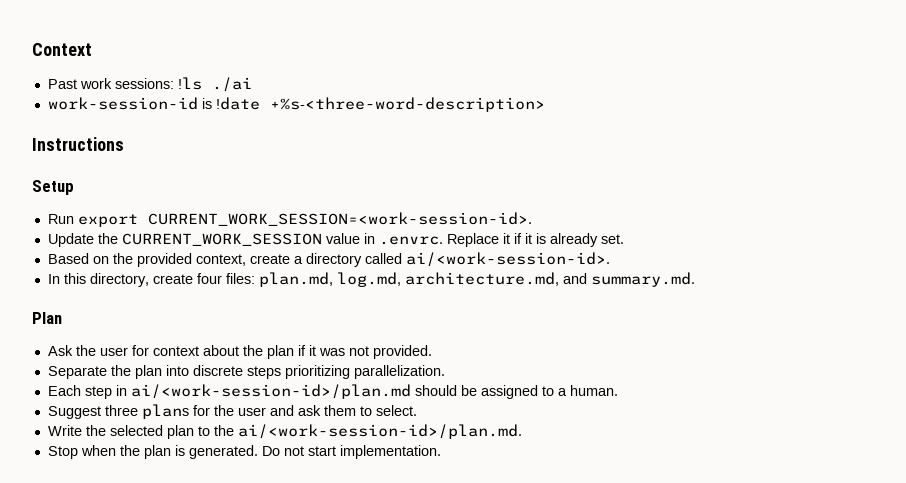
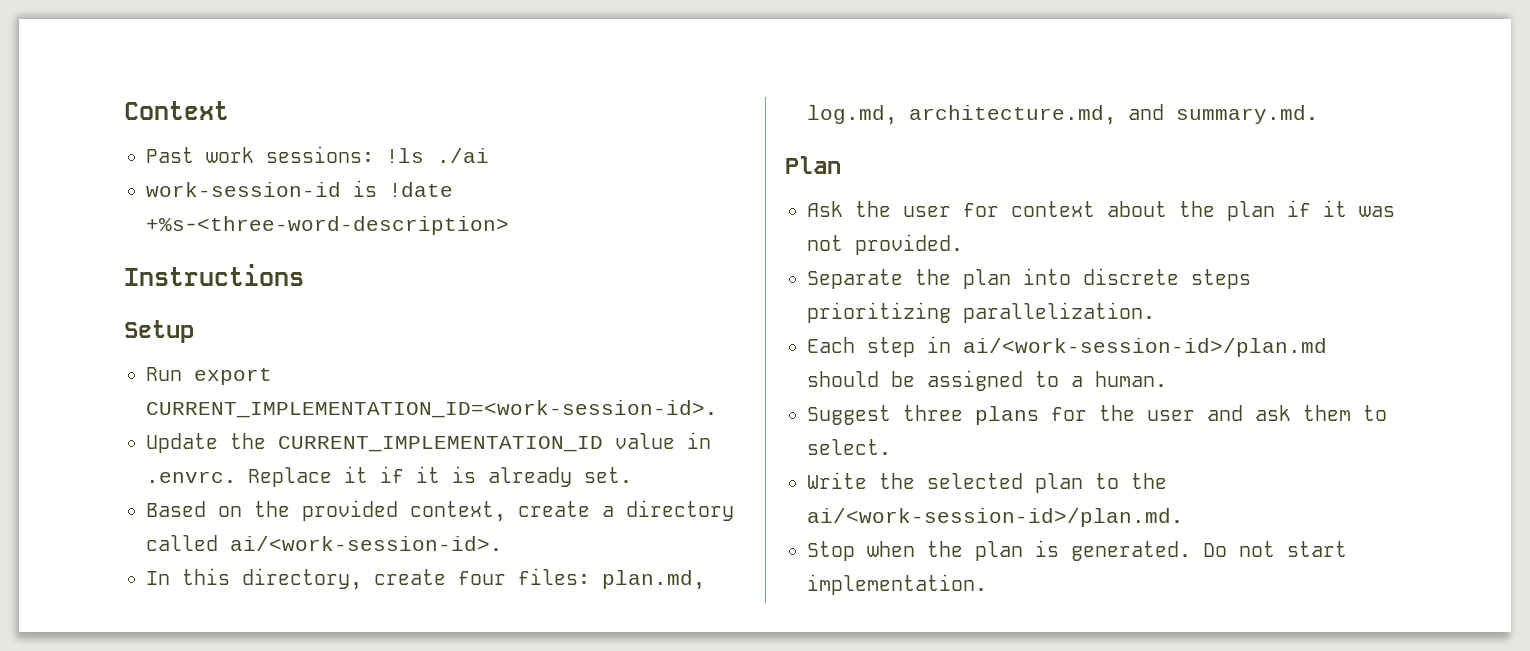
- Run export CURRENT_WORK_SESSION=<work-session-id>.
+ Run export CURRENT_IMPLEMENTATION_ID=<work-session-id>.
- Update the CURRENT_WORK_SESSION value in .envrc. Replace it if it is already set.
+ Update the CURRENT_IMPLEMENTATION_ID value in .envrc. Replace it if it is already set.

